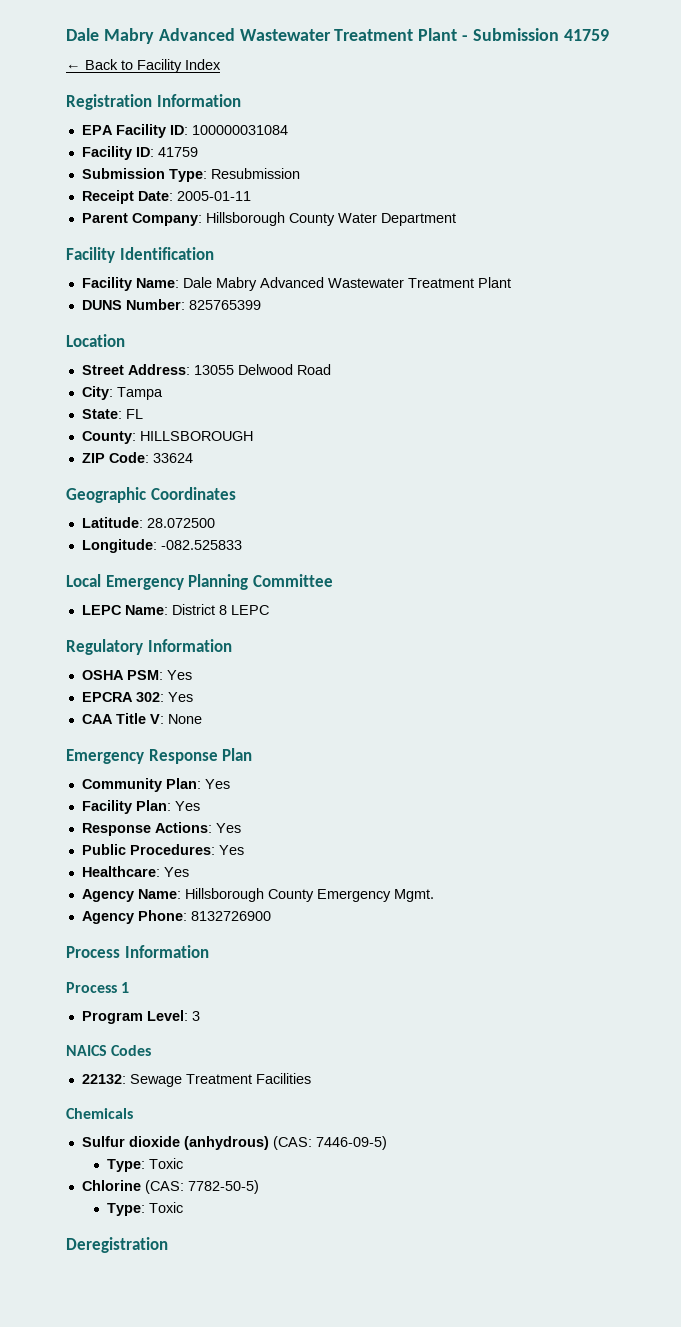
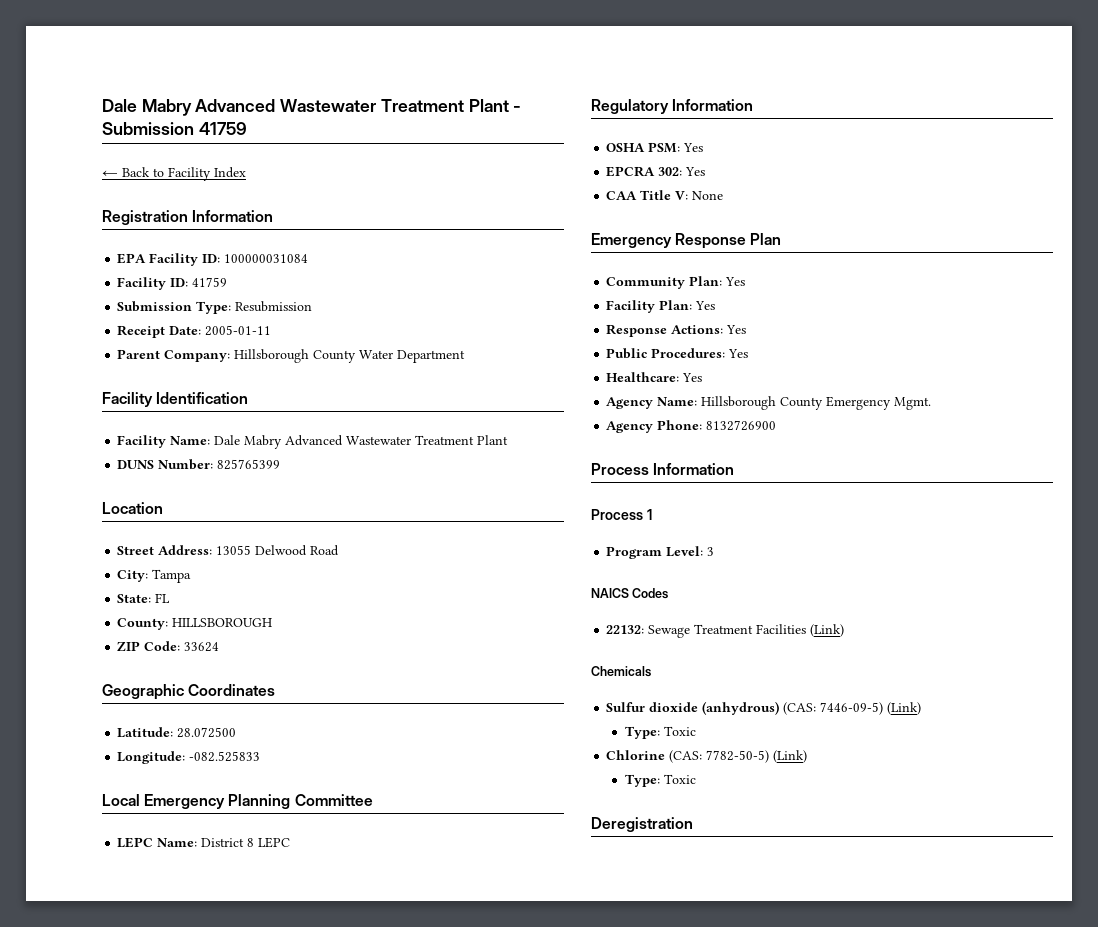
- 22132: Sewage Treatment Facilities
+ 22132: Sewage Treatment Facilities (Link)
- Sulfur dioxide (anhydrous) (CAS: 7446-09-5)
+ Sulfur dioxide (anhydrous) (CAS: 7446-09-5) (Link)
- Chlorine (CAS: 7782-50-5)
+ Chlorine (CAS: 7782-50-5) (Link)

